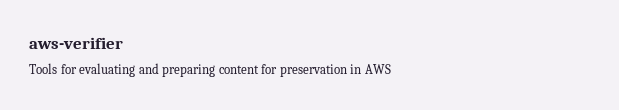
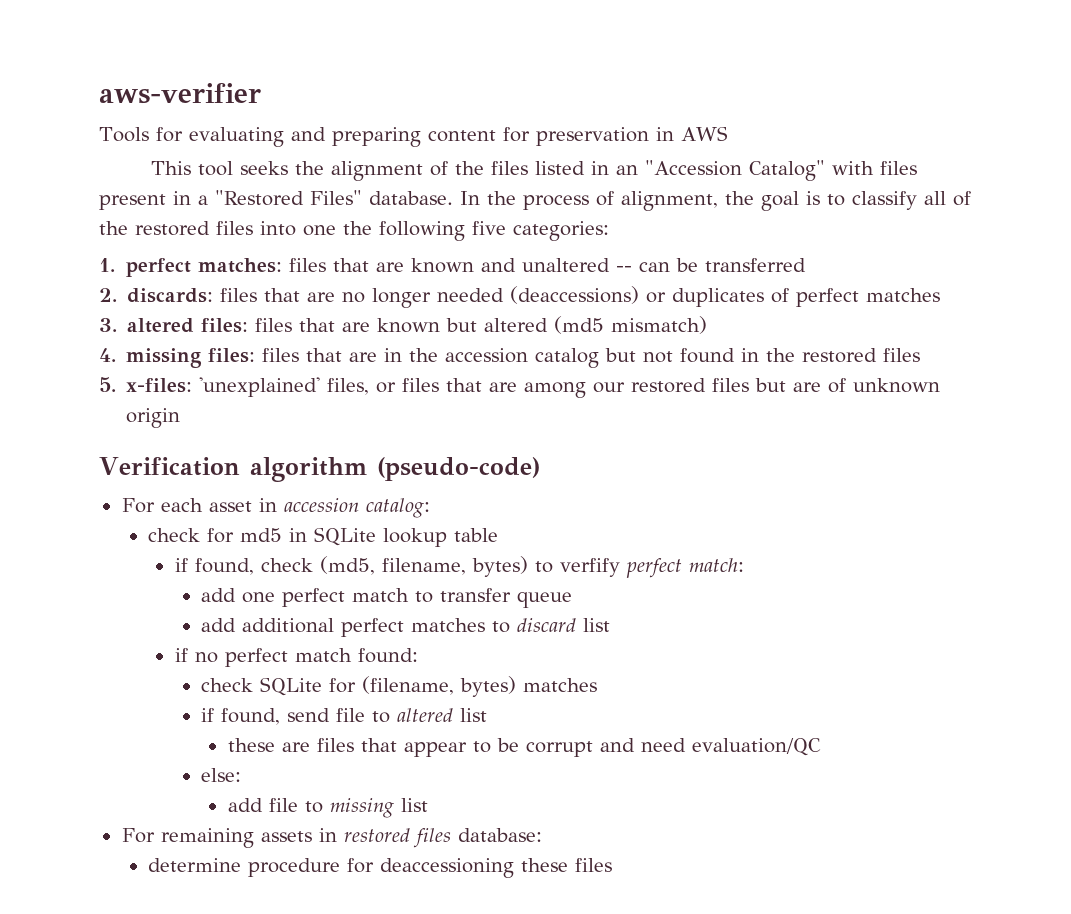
+ This tool seeks the alignment of the files listed in an "Accession Catalog" with files present in a "Restored Files" database. In the process of alignment, the goal is to classify all of the restored files into one the following five categories:
+ 1. perfect matches: files that are known and unaltered -- can be transferred
+ 2. discards: files that are no longer needed (deaccessions) or duplicates of perfect matches
+ 3. altered files: files that are known but altered (md5 mismatch)
+ 4. missing files: files that are in the accession catalog but not found in the restored files
+ 5. x-files: 'unexplained' files, or files that are among our restored files but are of unknown origin
+ Verification algorithm (pseudo-code)
+ For each asset in accession catalog:
+ check for md5 in SQLite lookup table
+ if found, check (md5, filename, bytes) to verfify perfect match:
+ add one perfect match to transfer queue
+ add additional perfect matches to discard list
+ if no perfect match found:
+ check SQLite for (filename, bytes) matches
+ if found, send file to altered list
+ these are files that appear to be corrupt and need evaluation/QC
+ else:
+ add file to missing list
+ For remaining assets in restored files database:
+ determine procedure for deaccessioning these files

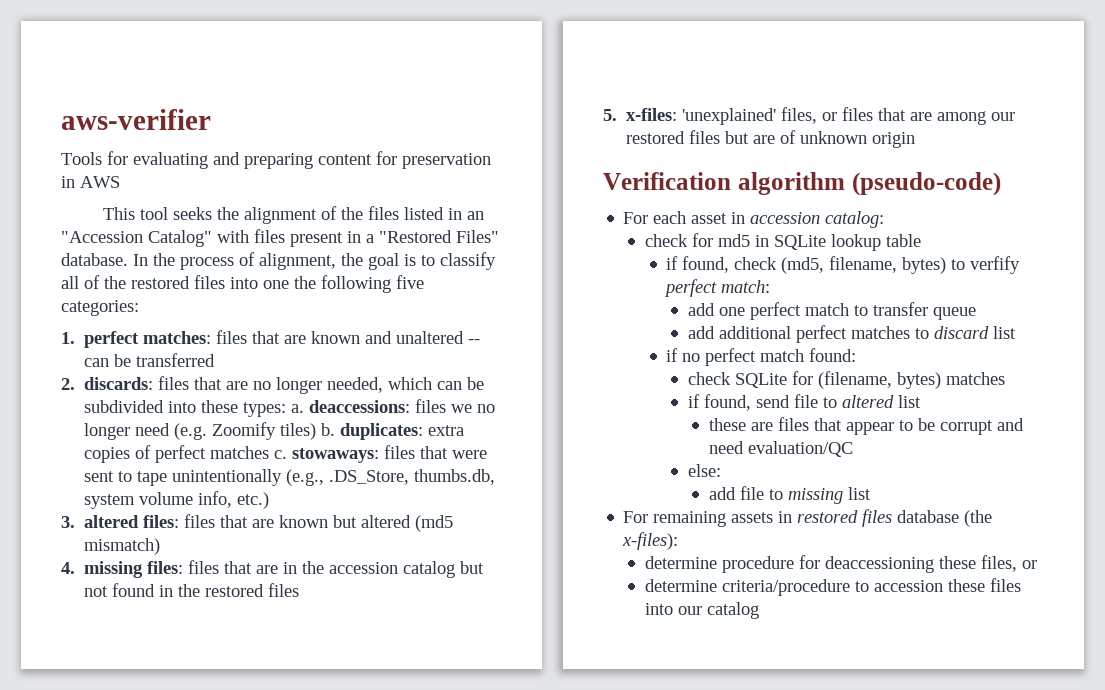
- 2. discards: files that are no longer needed (deaccessions) or duplicates of perfect matches
+ 2. discards: files that are no longer needed, which can be subdivided into these types: a. deaccessions: files we no longer need (e.g. Zoomify tiles) b. duplicates: extra copies of perfect matches c. stowaways: files that were sent to tape unintentionally (e.g., .DS_Store, thumbs.db, system volume info, etc.)
- For remaining assets in restored files database:
+ For remaining assets in restored files database (the x-files):
- determine procedure for deaccessioning these files
+ determine procedure for deaccessioning these files, or
+ determine criteria/procedure to accession these files into our catalog

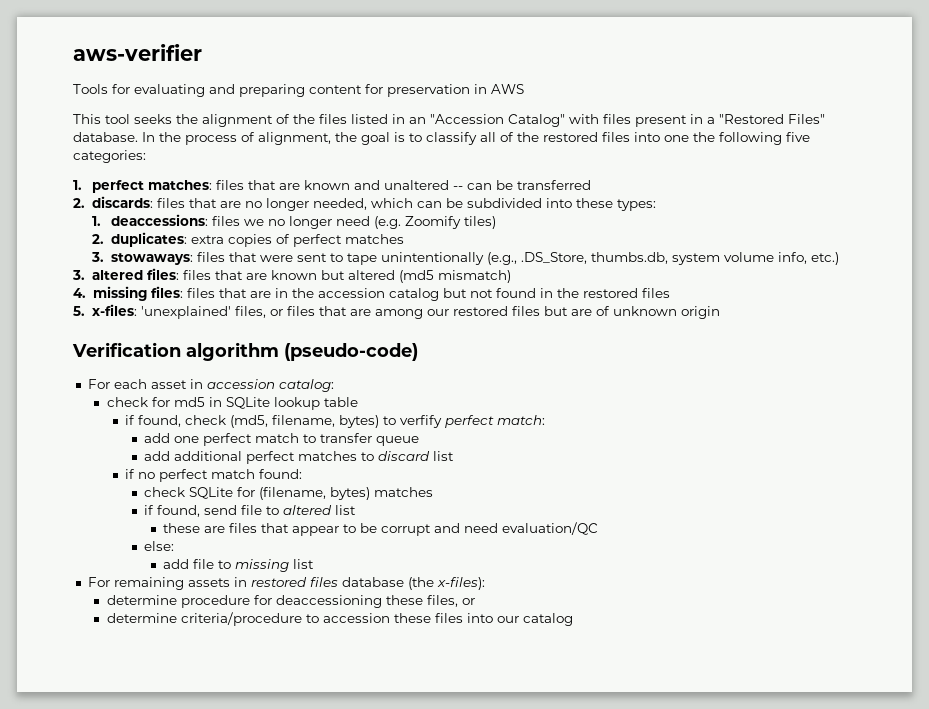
- 2. discards: files that are no longer needed, which can be subdivided into these types: a. deaccessions: files we no longer need (e.g. Zoomify tiles) b. duplicates: extra copies of perfect matches c. stowaways: files that were sent to tape unintentionally (e.g., .DS_Store, thumbs.db, system volume info, etc.)
+ 2. discards: files that are no longer needed, which can be subdivided into these types:
+ 1. deaccessions: files we no longer need (e.g. Zoomify tiles)
+ 2. duplicates: extra copies of perfect matches
+ 3. stowaways: files that were sent to tape unintentionally (e.g., .DS_Store, thumbs.db, system volume info, etc.)

